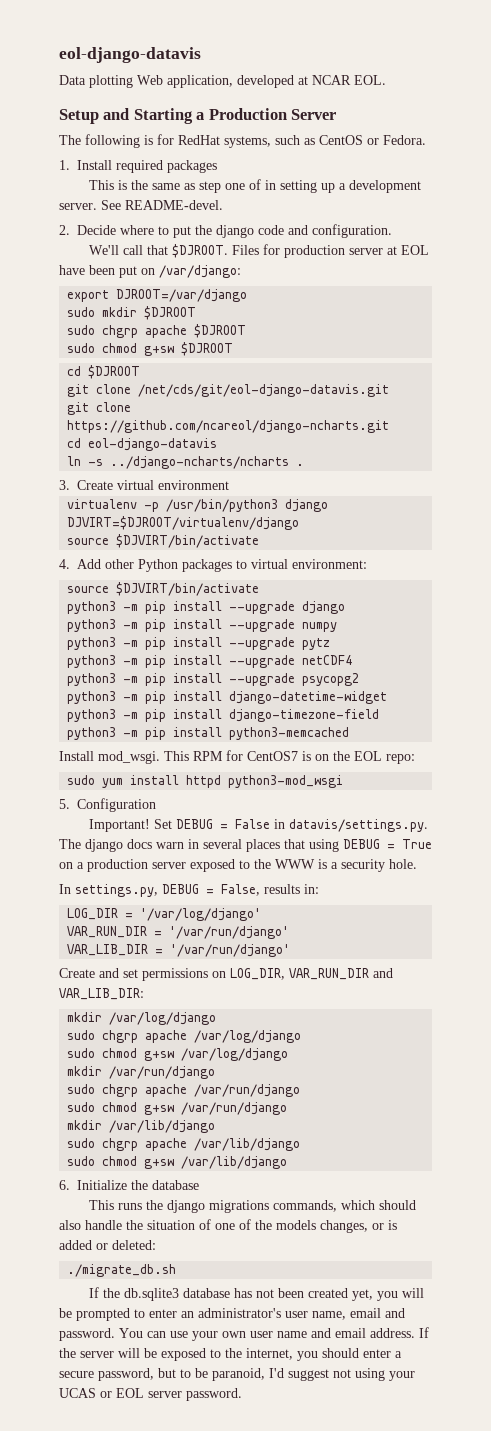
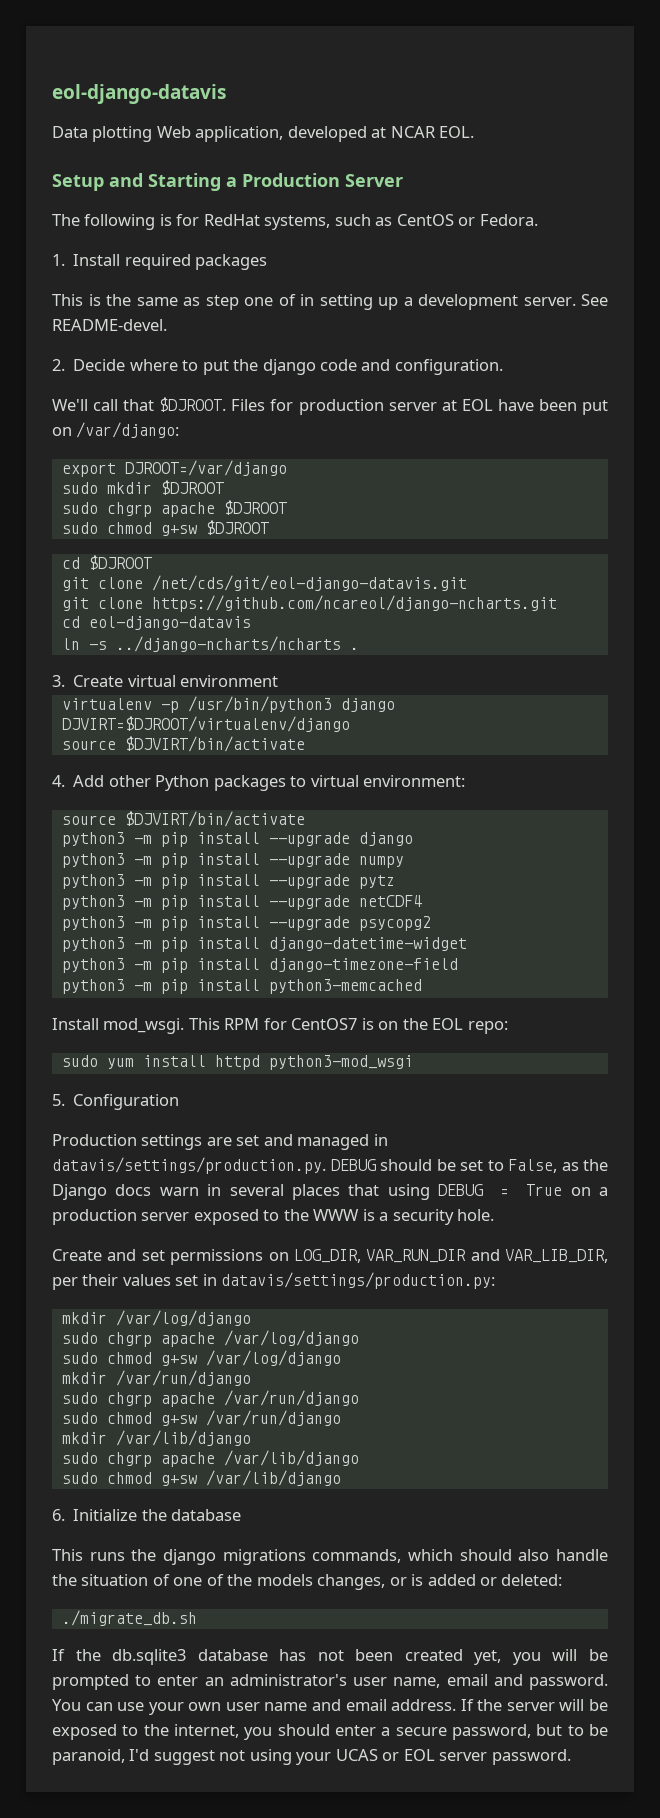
- Important! Set DEBUG = False in datavis/settings.py. The django docs warn in several places that using DEBUG = True on a production server exposed to the WWW is a security hole.
+ Production settings are set and managed in datavis/settings/production.py. DEBUG should be set to False, as the Django docs warn in several places that using DEBUG = True on a production server exposed to the WWW is a security hole.
- In settings.py, DEBUG = False, results in:
- LOG_DIR = '/var/log/django'
- VAR_RUN_DIR = '/var/run/django'
- VAR_LIB_DIR = '/var/run/django'
- Create and set permissions on LOG_DIR, VAR_RUN_DIR and VAR_LIB_DIR:
+ Create and set permissions on LOG_DIR, VAR_RUN_DIR and VAR_LIB_DIR, per their values set in datavis/settings/production.py:

